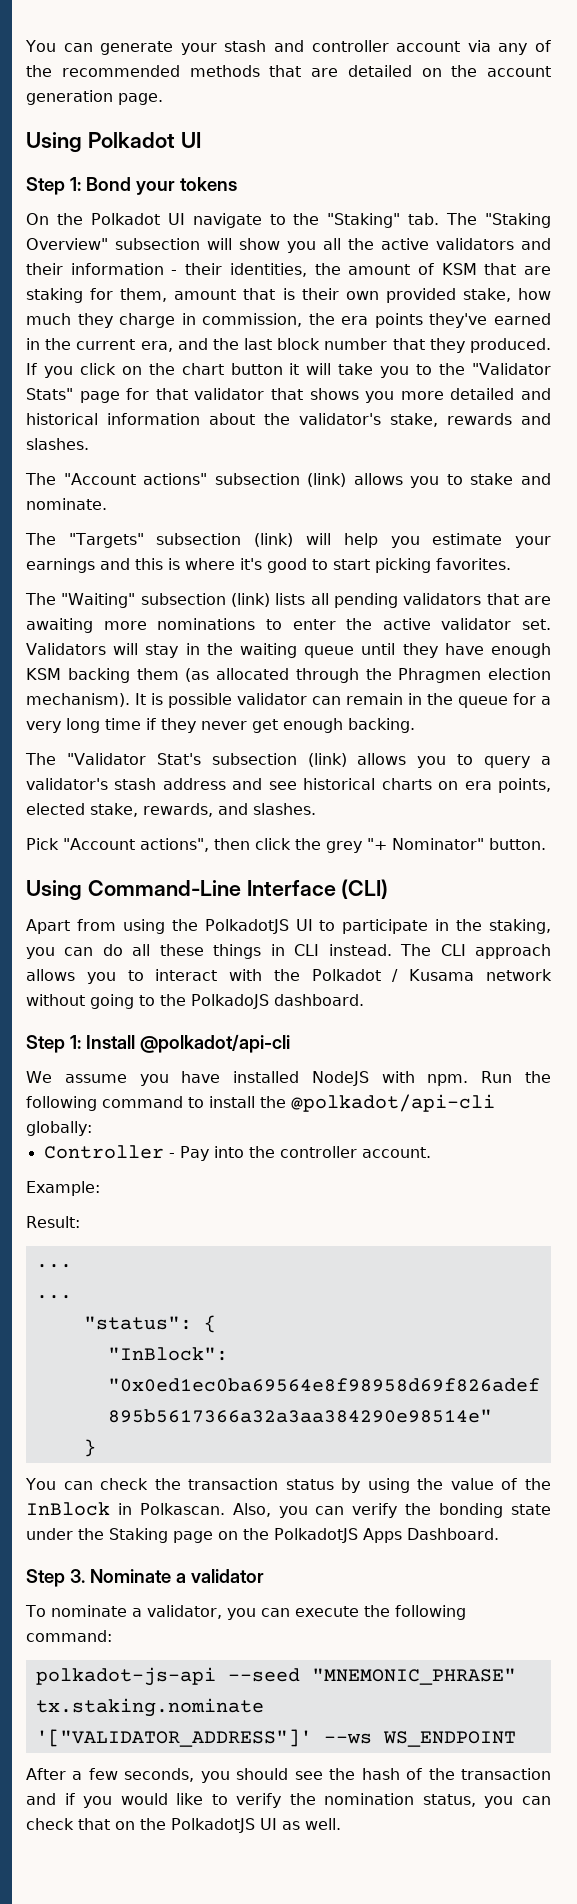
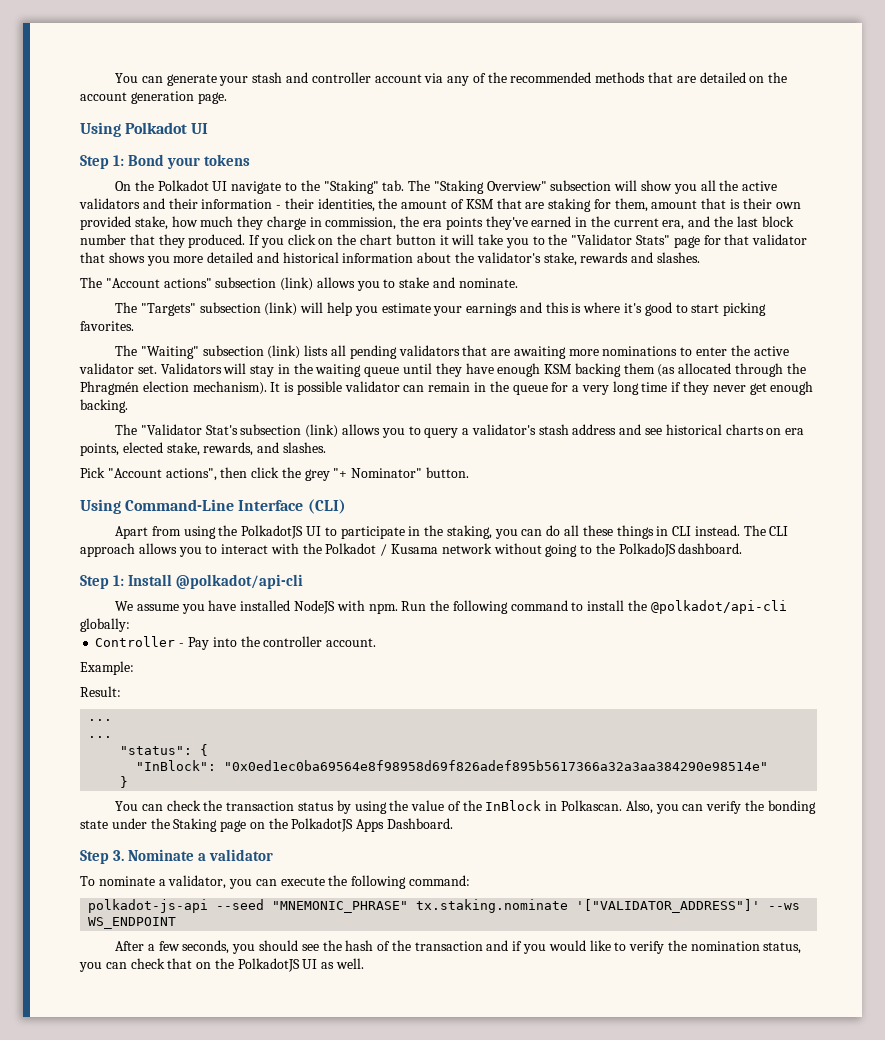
- Validators will stay in the waiting queue until they have enough KSM backing them (as allocated through the Phragmen election mechanism).
+ Validators will stay in the waiting queue until they have enough KSM backing them (as allocated through the Phragmén election mechanism).

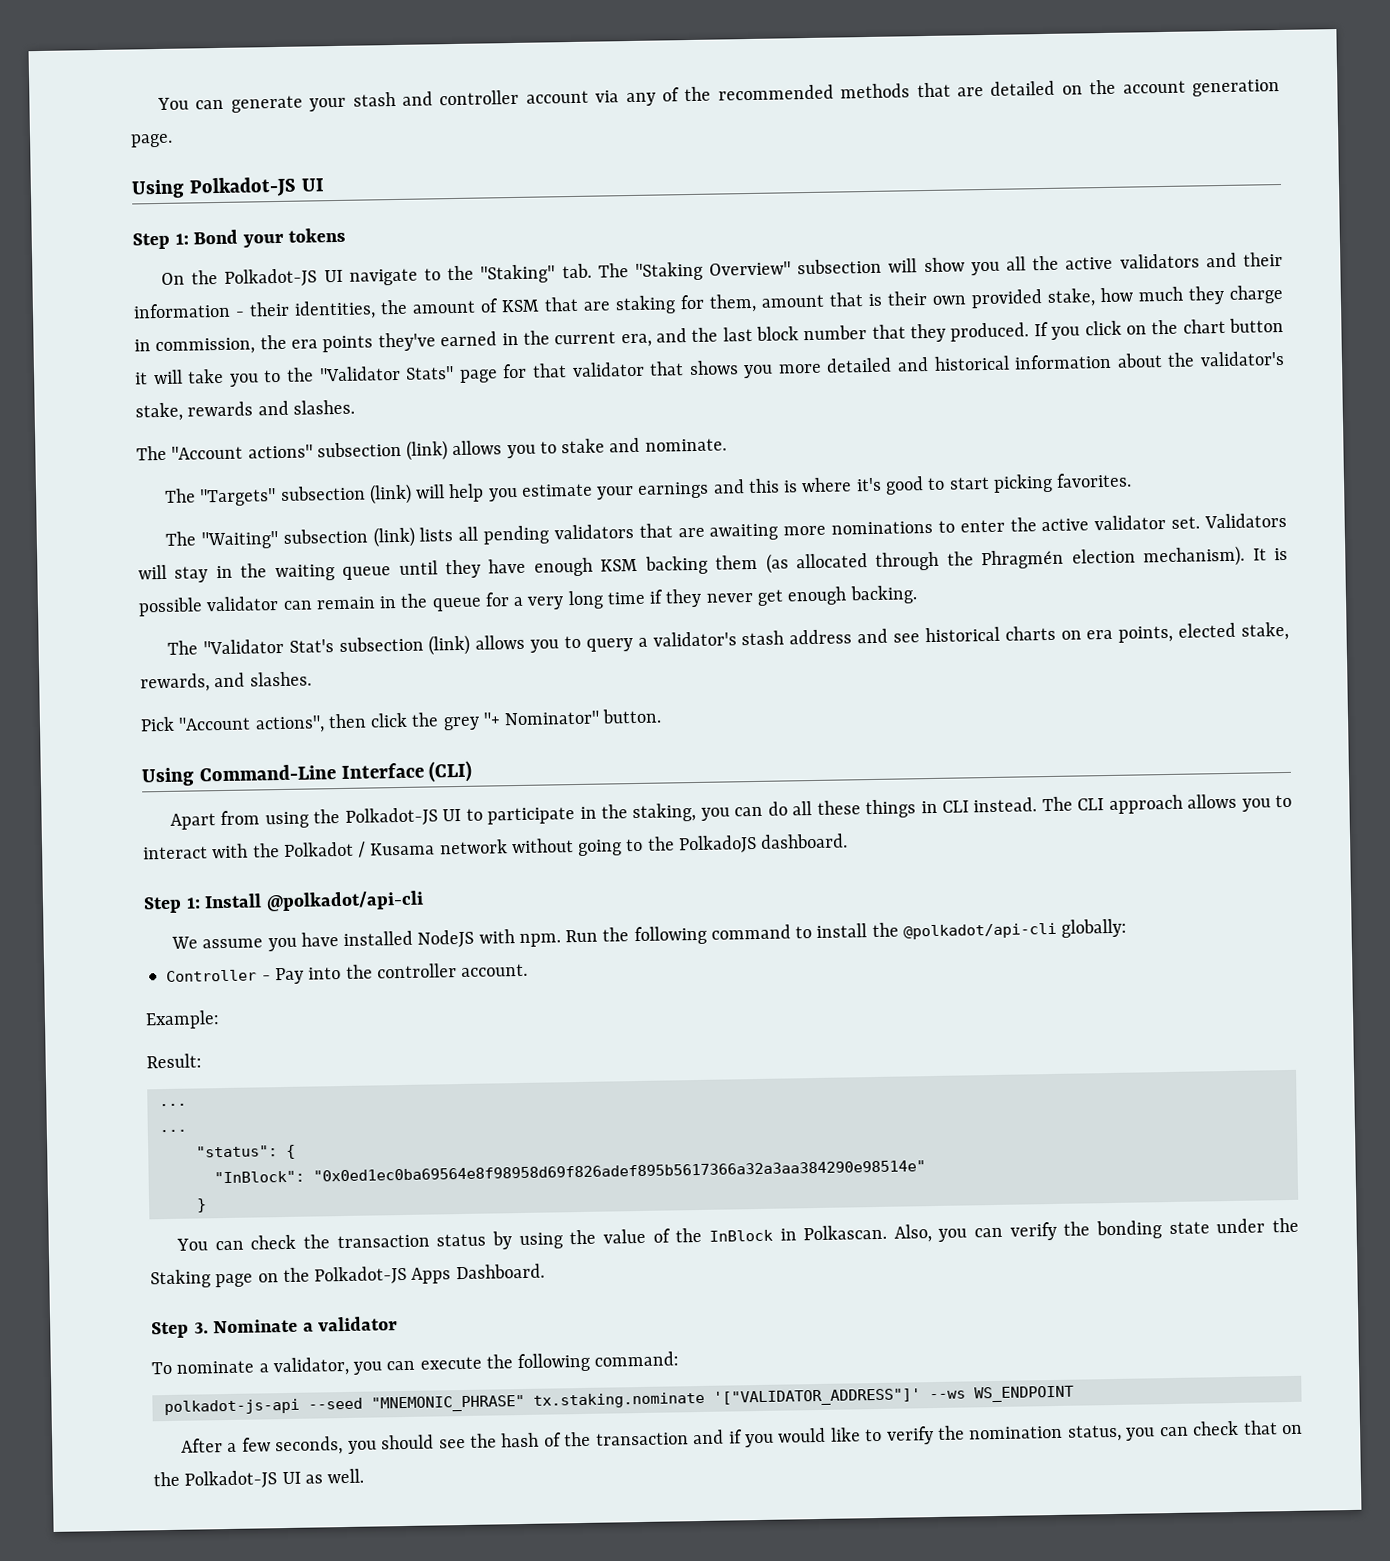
- Using Polkadot UI
+ Using Polkadot-JS UI
- On the Polkadot UI navigate to the "Staking" tab. The "Staking Overview" subsection will show you all the active validators and their information - their identities, the amount of KSM that are staking for them, amount that is their own provided stake, how much they charge in commission, the era points they've earned in the current era, and the last block number that they produced.
+ On the Polkadot-JS UI navigate to the "Staking" tab. The "Staking Overview" subsection will show you all the active validators and their information - their identities, the amount of KSM that are staking for them, amount that is their own provided stake, how much they charge in commission, the era points they've earned in the current era, and the last block number that they produced.
- Apart from using the PolkadotJS UI to participate in the staking, you can do all these things in CLI instead.
+ Apart from using the Polkadot-JS UI to participate in the staking, you can do all these things in CLI instead.
- Also, you can verify the bonding state under the Staking page on the PolkadotJS Apps Dashboard.
+ Also, you can verify the bonding state under the Staking page on the Polkadot-JS Apps Dashboard.
- After a few seconds, you should see the hash of the transaction and if you would like to verify the nomination status, you can check that on the PolkadotJS UI as well.
+ After a few seconds, you should see the hash of the transaction and if you would like to verify the nomination status, you can check that on the Polkadot-JS UI as well.

